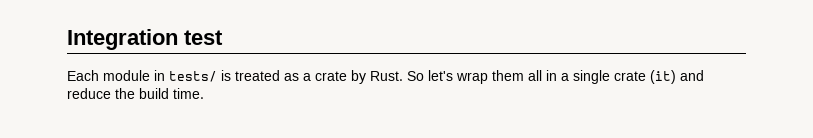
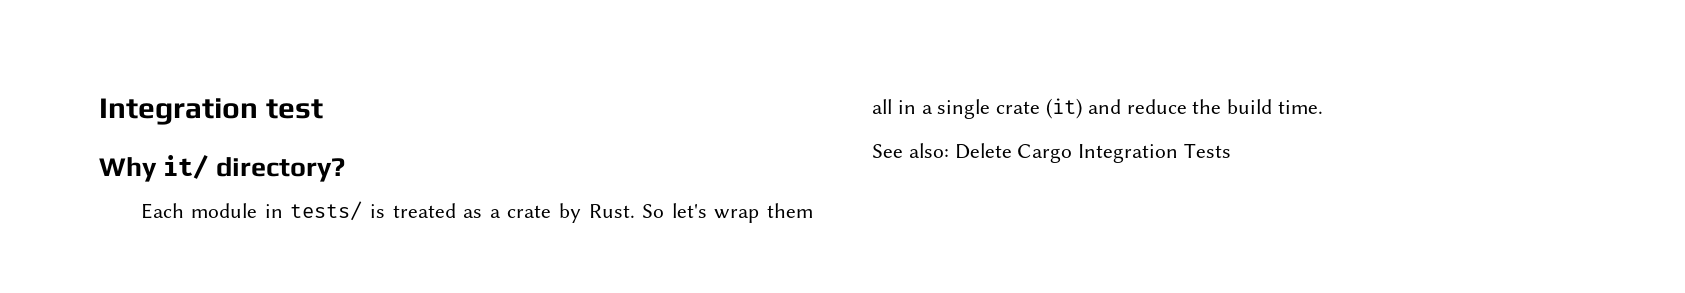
+ Why it/ directory?
+ See also: Delete Cargo Integration Tests

